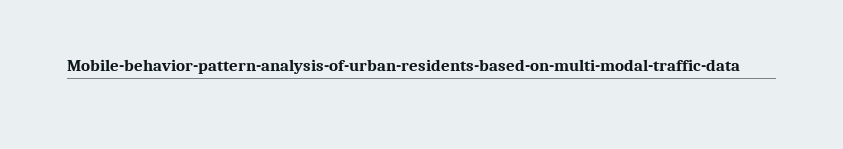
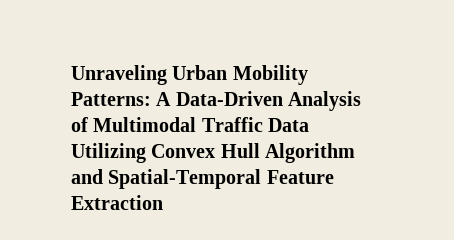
- Mobile-behavior-pattern-analysis-of-urban-residents-based-on-multi-modal-traffic-data
+ Unraveling Urban Mobility Patterns: A Data-Driven Analysis of Multimodal Traffic Data Utilizing Convex Hull Algorithm and Spatial-Temporal Feature Extraction

